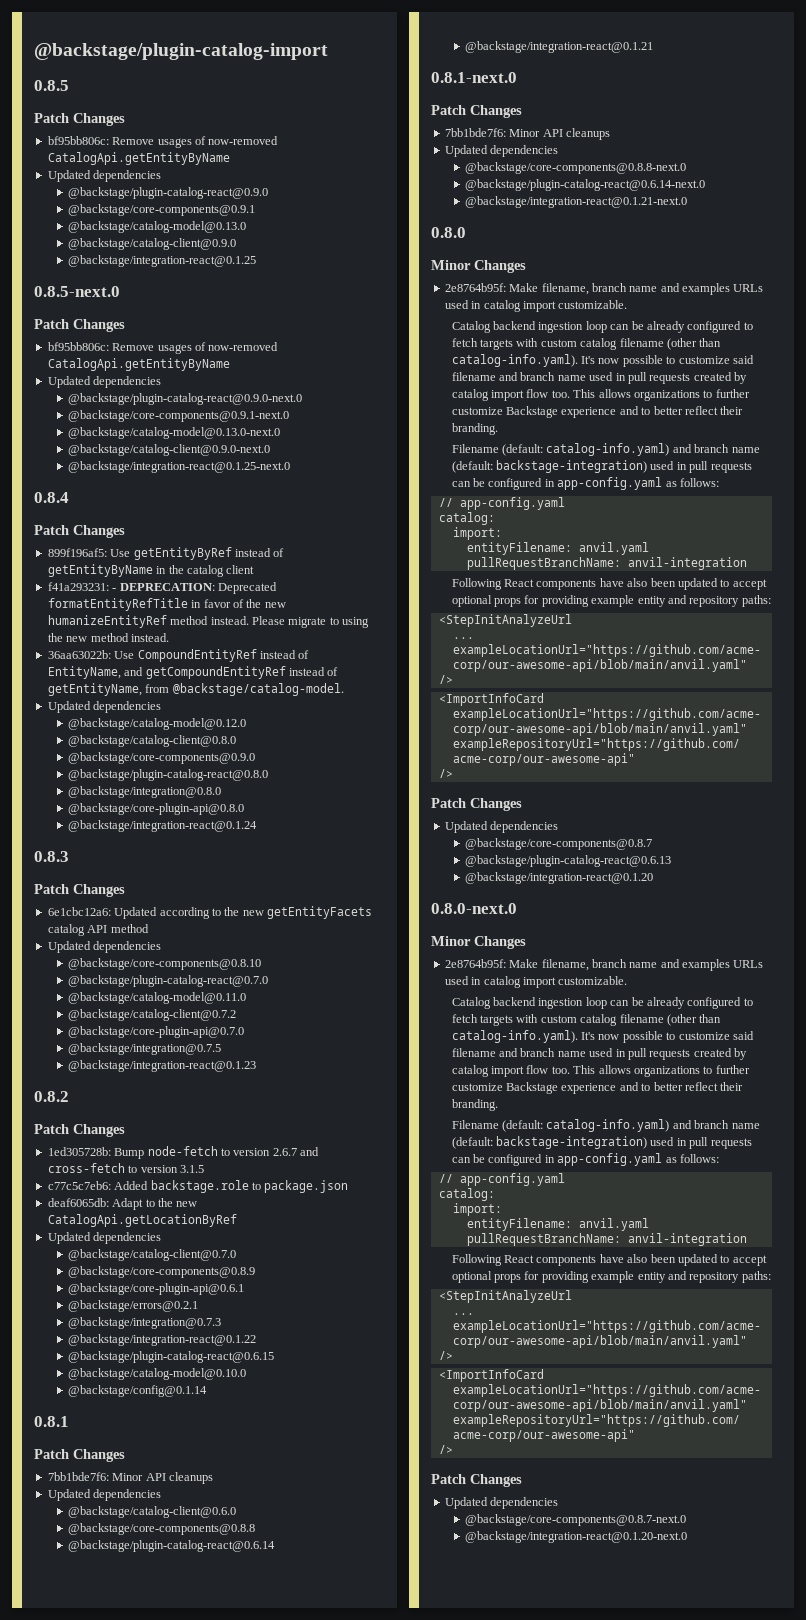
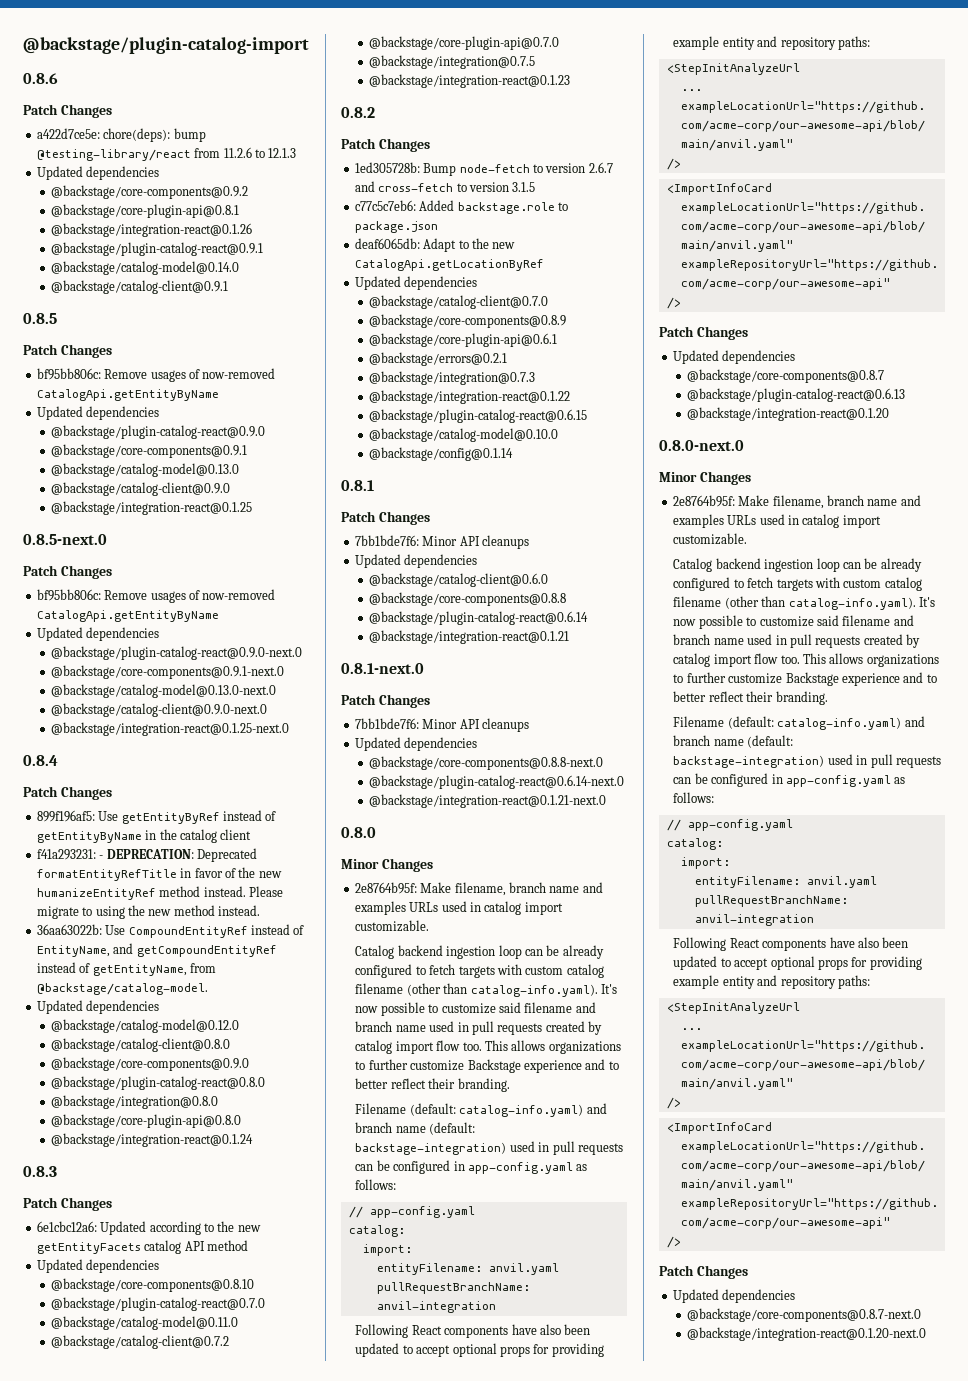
+ 0.8.6
+ Patch Changes
+ a422d7ce5e: chore(deps): bump @testing-library/react from 11.2.6 to 12.1.3
+ Updated dependencies
+ @backstage/core-components@0.9.2
+ @backstage/core-plugin-api@0.8.1
+ @backstage/integration-react@0.1.26
+ @backstage/plugin-catalog-react@0.9.1
+ @backstage/catalog-model@0.14.0
+ @backstage/catalog-client@0.9.1

